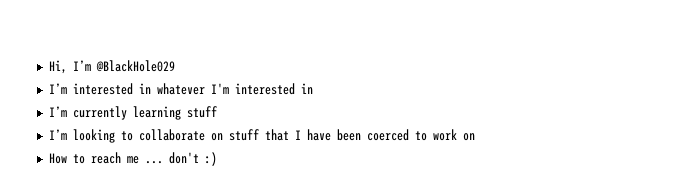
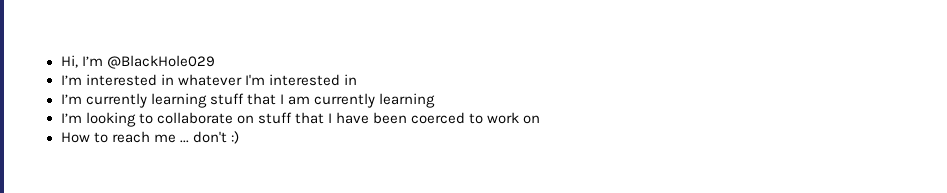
- I’m currently learning stuff
+ I’m currently learning stuff that I am currently learning

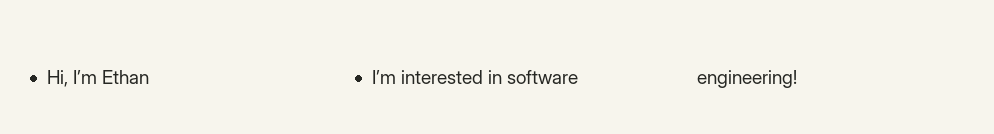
- Hi, I’m @BlackHole029
- I’m interested in whatever I'm interested in
- I’m currently learning stuff that I am currently learning
- I’m looking to collaborate on stuff that I have been coerced to work on
- How to reach me ... don't :)
+ Hi, I’m Ethan
+ I’m interested in software engineering!

